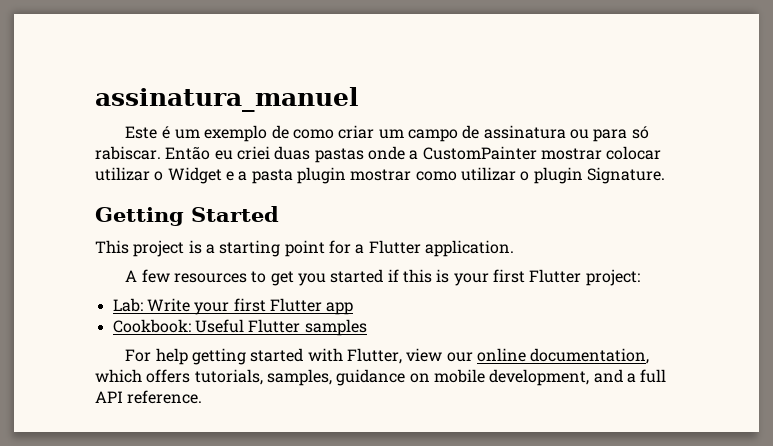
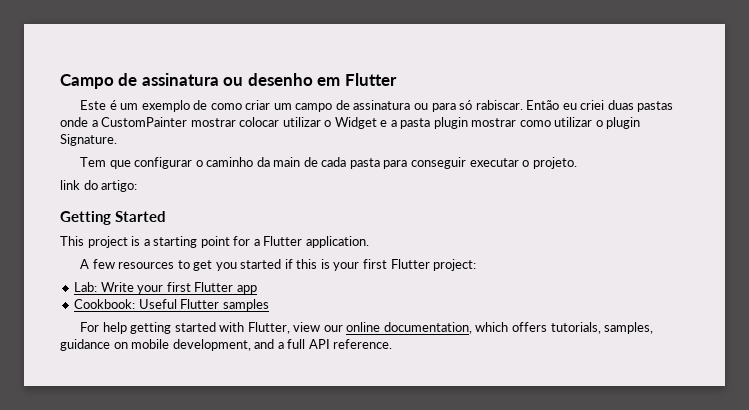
- assinatura_manuel
+ Campo de assinatura ou desenho em Flutter
+ Tem que configurar o caminho da main de cada pasta para conseguir executar o projeto.
+ link do artigo:

